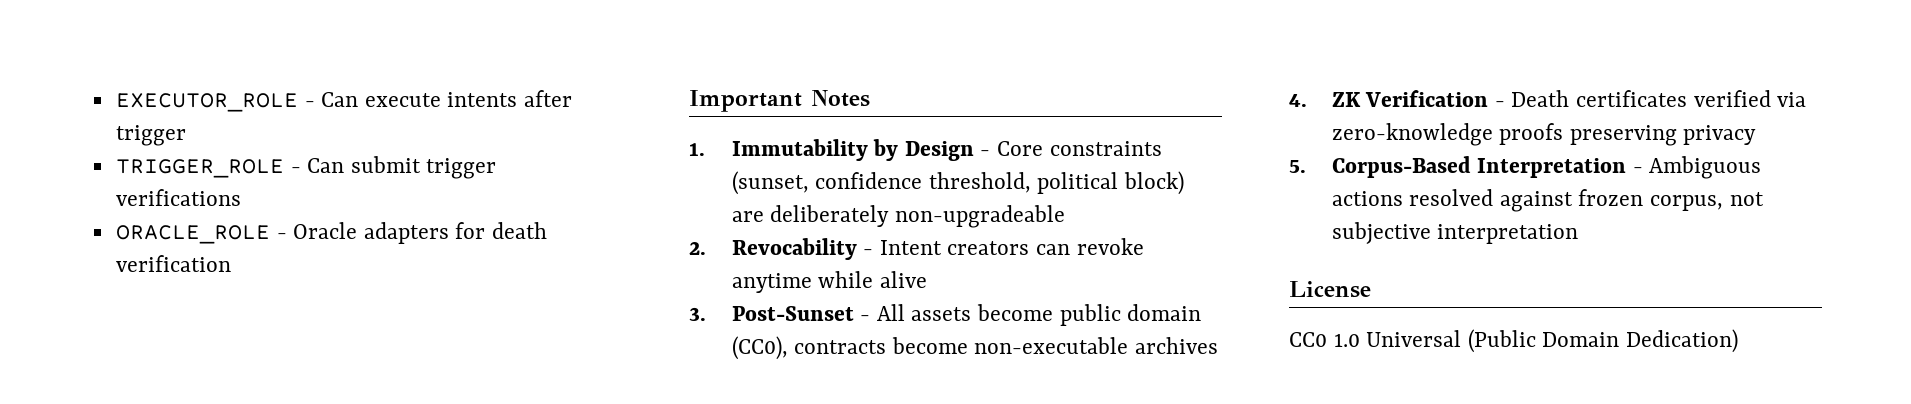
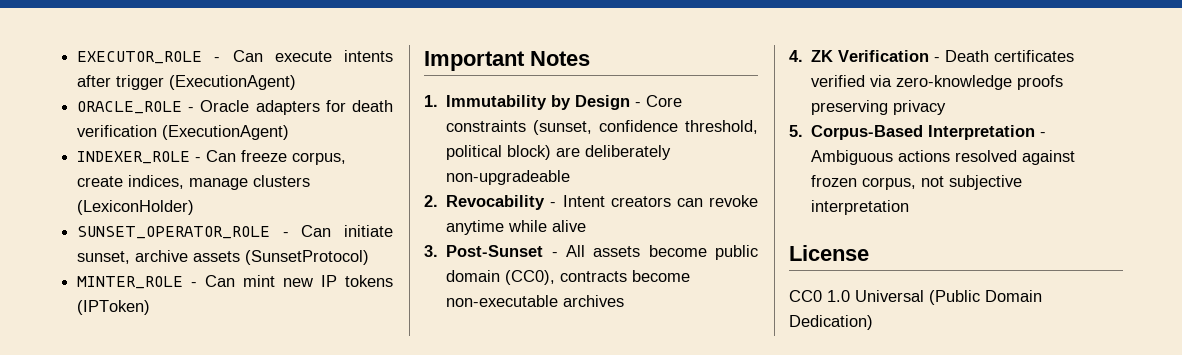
- EXECUTOR_ROLE - Can execute intents after trigger
- TRIGGER_ROLE - Can submit trigger verifications
+ EXECUTOR_ROLE - Can execute intents after trigger (ExecutionAgent)
- ORACLE_ROLE - Oracle adapters for death verification
+ ORACLE_ROLE - Oracle adapters for death verification (ExecutionAgent)
+ INDEXER_ROLE - Can freeze corpus, create indices, manage clusters (LexiconHolder)
+ SUNSET_OPERATOR_ROLE - Can initiate sunset, archive assets (SunsetProtocol)
+ MINTER_ROLE - Can mint new IP tokens (IPToken)

